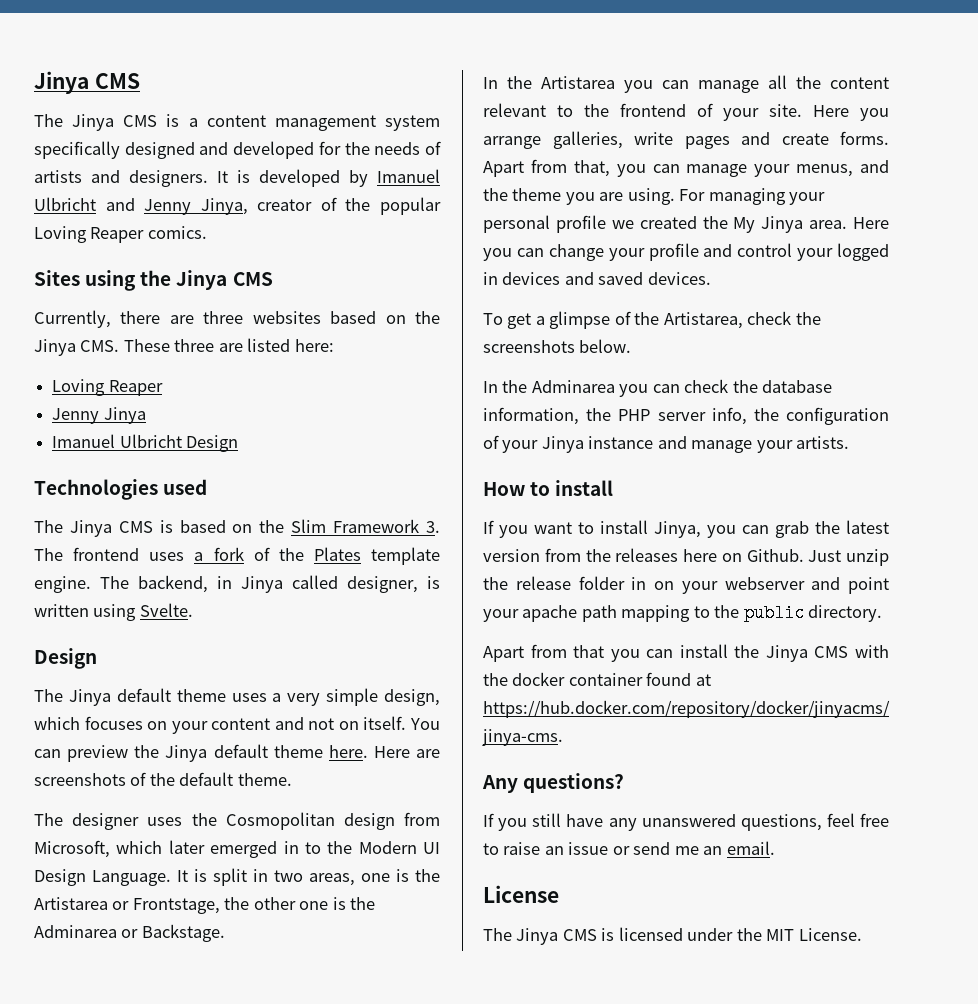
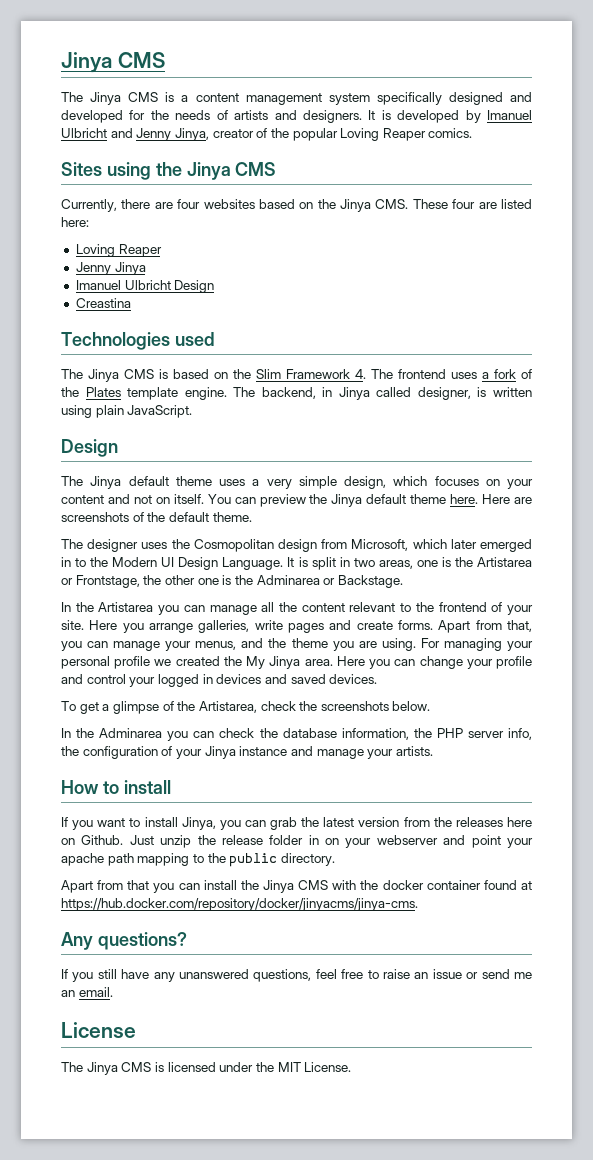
- Currently, there are three websites based on the Jinya CMS. These three are listed here:
+ Currently, there are four websites based on the Jinya CMS. These four are listed here:
+ Creastina
- The Jinya CMS is based on the Slim Framework 3. The frontend uses a fork of the Plates template engine.
+ The Jinya CMS is based on the Slim Framework 4. The frontend uses a fork of the Plates template engine.
- The backend, in Jinya called designer, is written using Svelte.
+ The backend, in Jinya called designer, is written using plain JavaScript.

